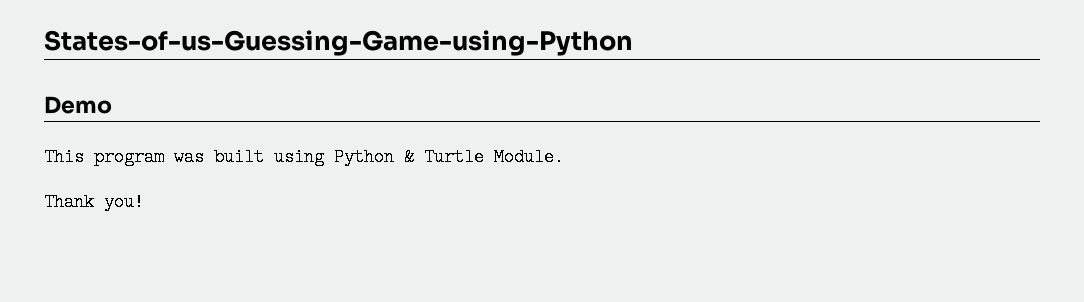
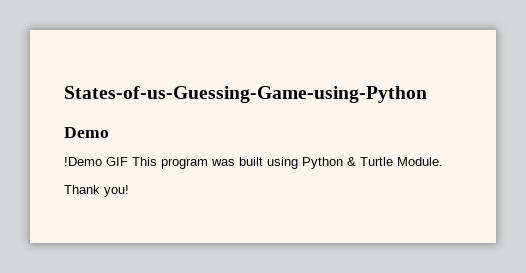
- This program was built using Python & Turtle Module.
+ !Demo GIF This program was built using Python & Turtle Module.

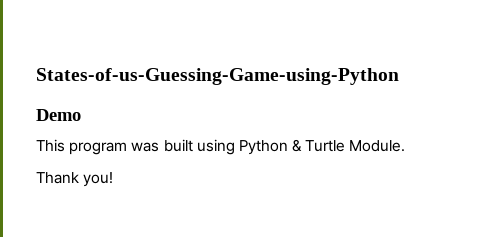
- !Demo GIF This program was built using Python & Turtle Module.
+ This program was built using Python & Turtle Module.

